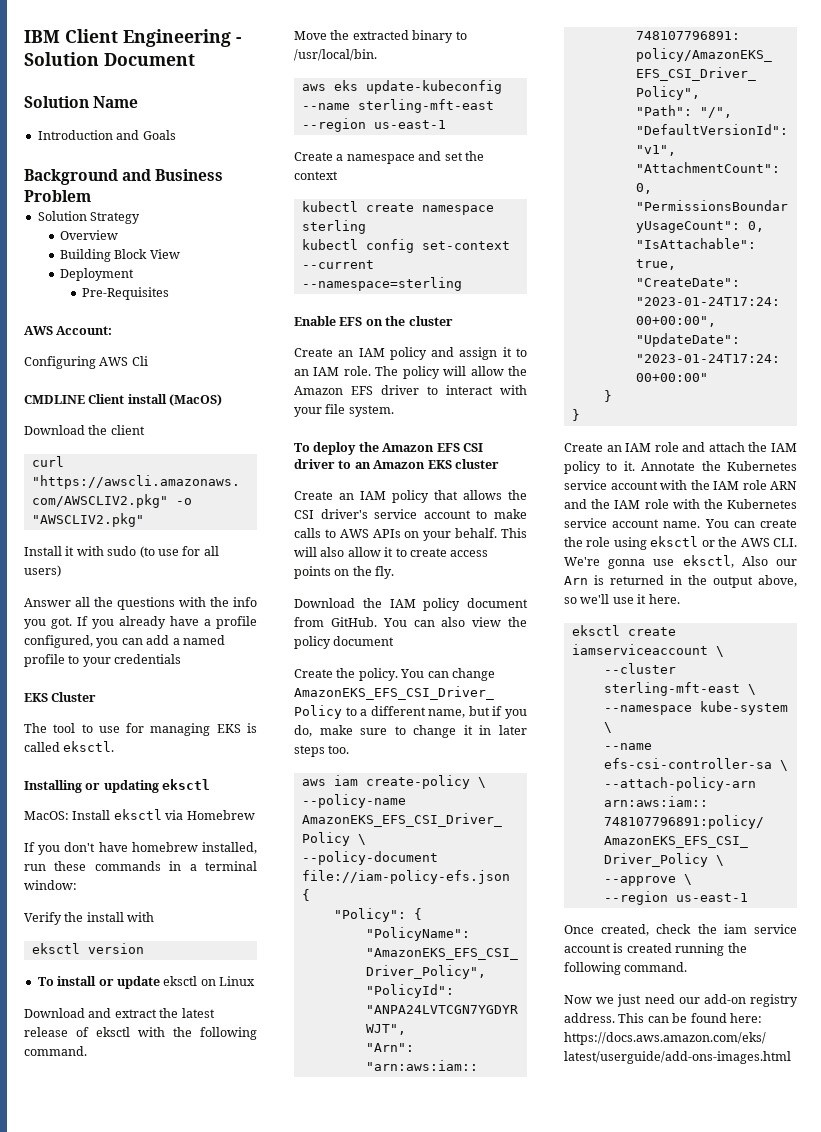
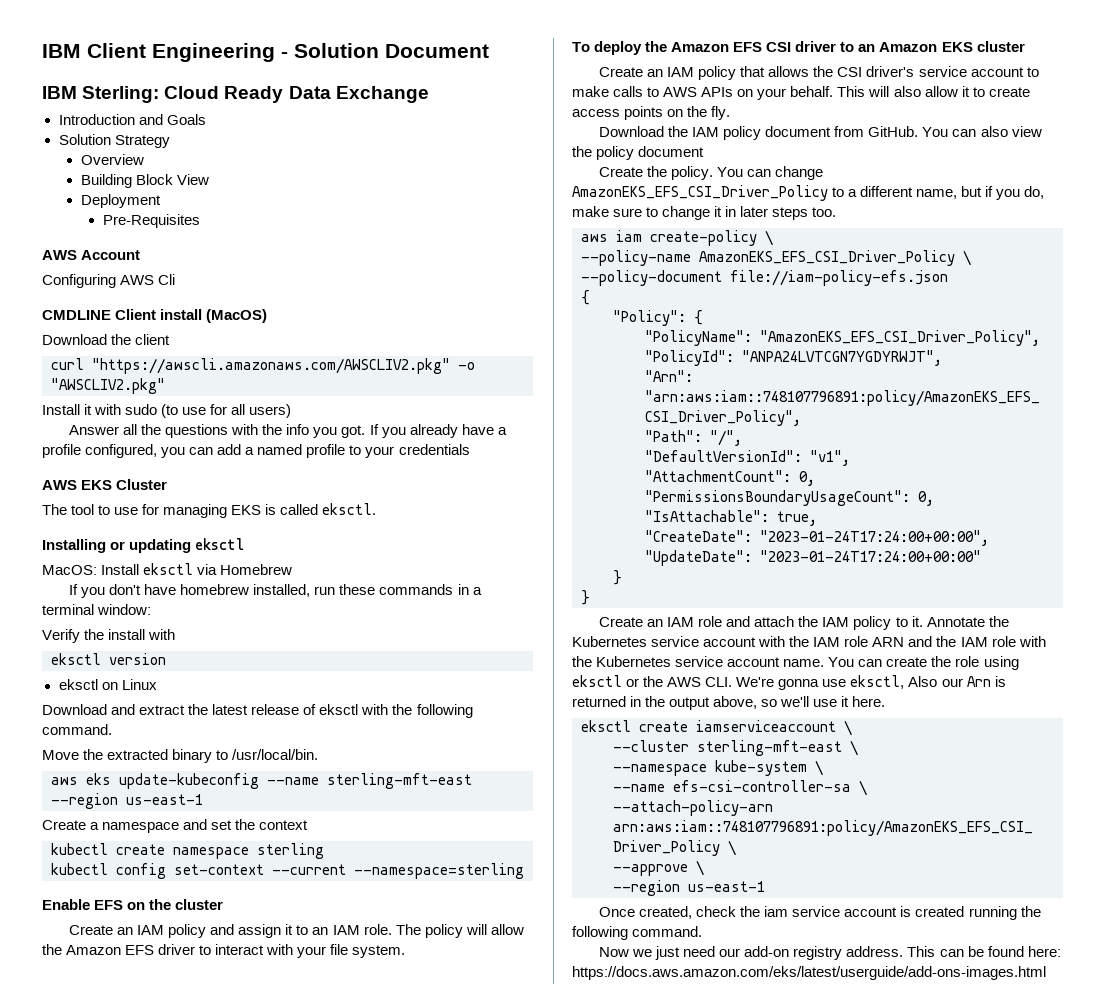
- Solution Name
+ IBM Sterling: Cloud Ready Data Exchange
- Background and Business Problem
- AWS Account:
+ AWS Account
- EKS Cluster
+ AWS EKS Cluster
- To install or update eksctl on Linux
+ eksctl on Linux

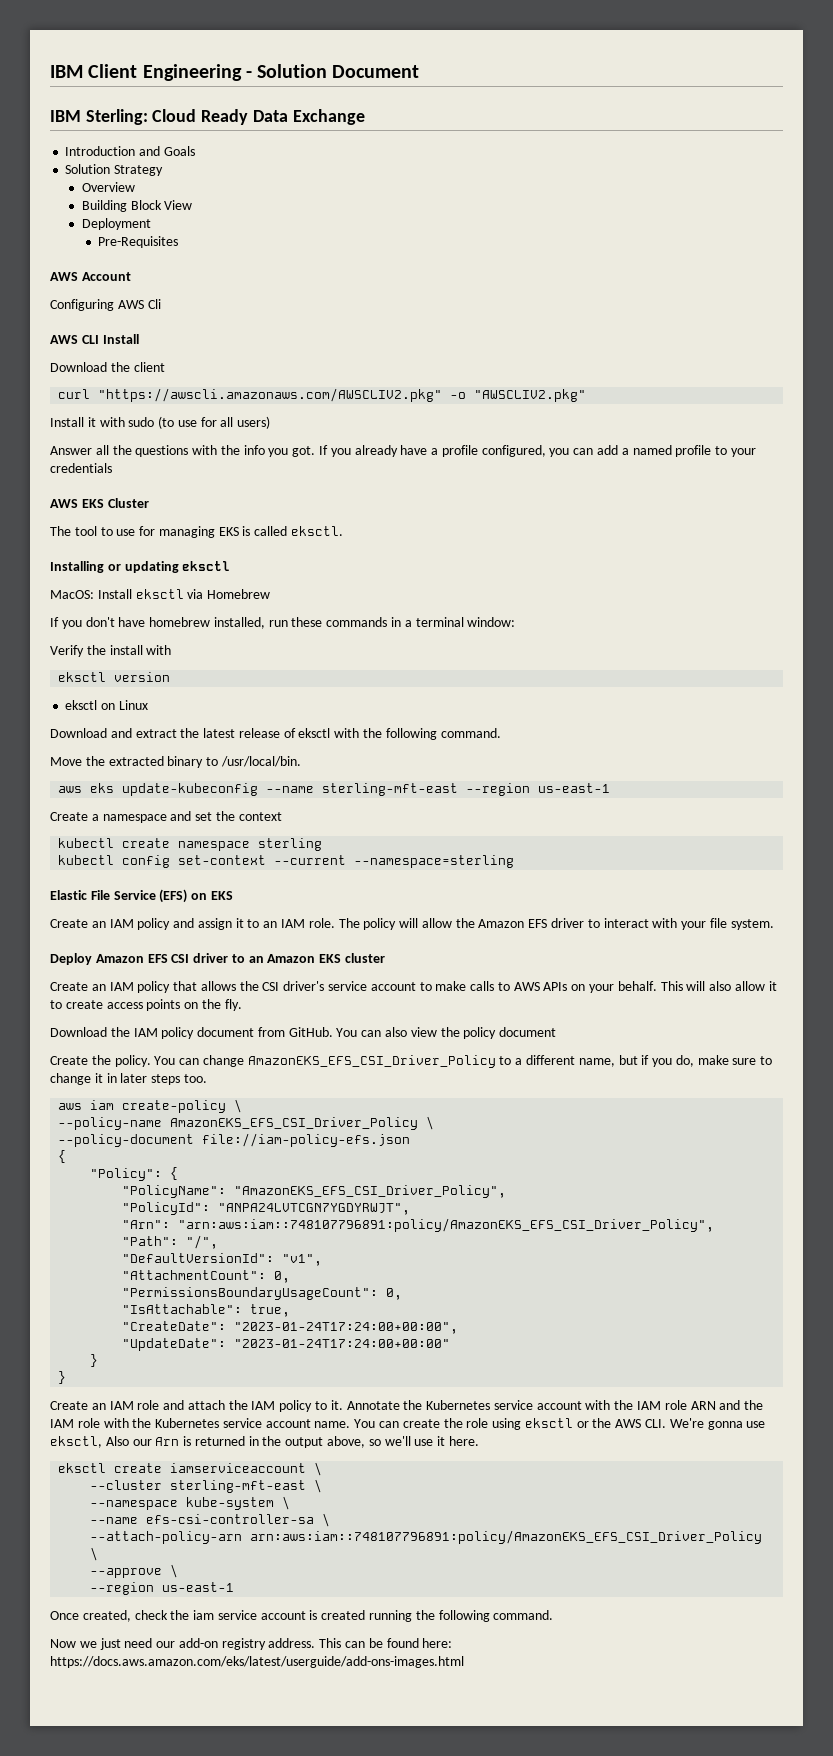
- CMDLINE Client install (MacOS)
+ AWS CLI Install
- Enable EFS on the cluster
+ Elastic File Service (EFS) on EKS
- To deploy the Amazon EFS CSI driver to an Amazon EKS cluster
+ Deploy Amazon EFS CSI driver to an Amazon EKS cluster

